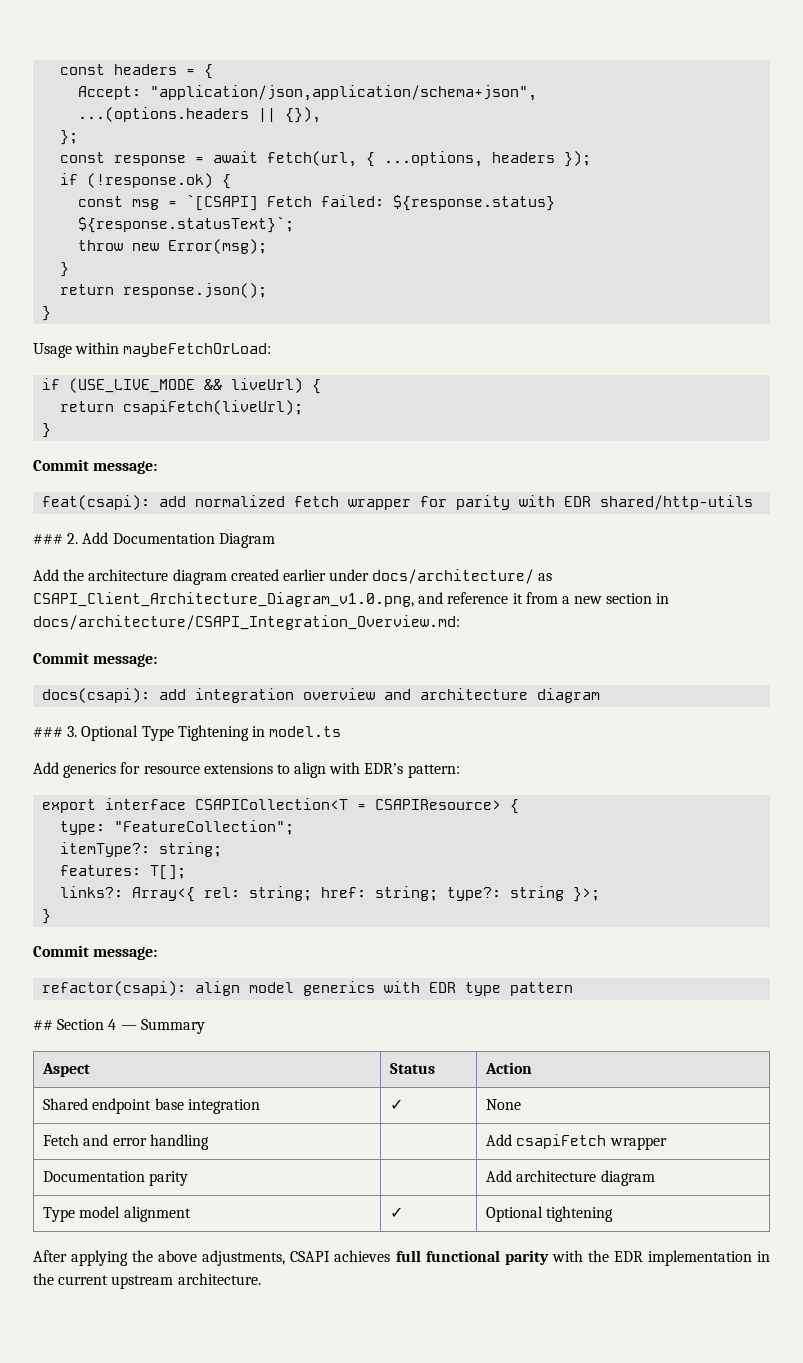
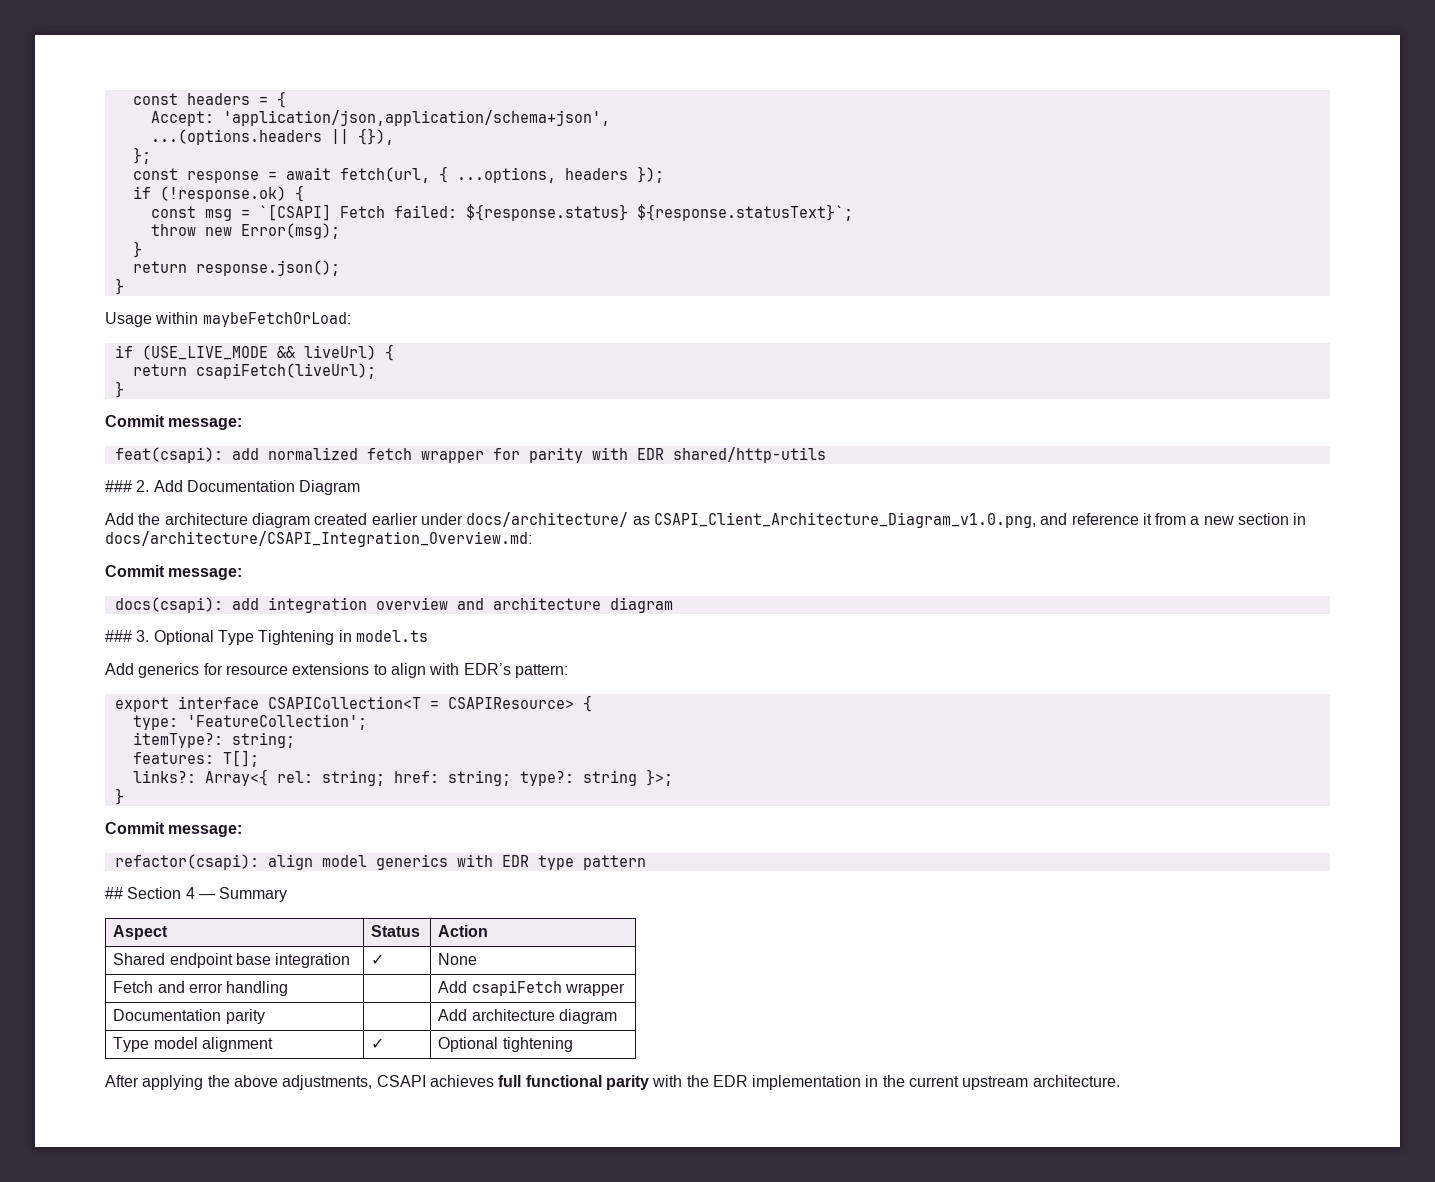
- Accept: "application/json,application/schema+json",
+ Accept: 'application/json,application/schema+json',
- type: "FeatureCollection";
+ type: 'FeatureCollection';

